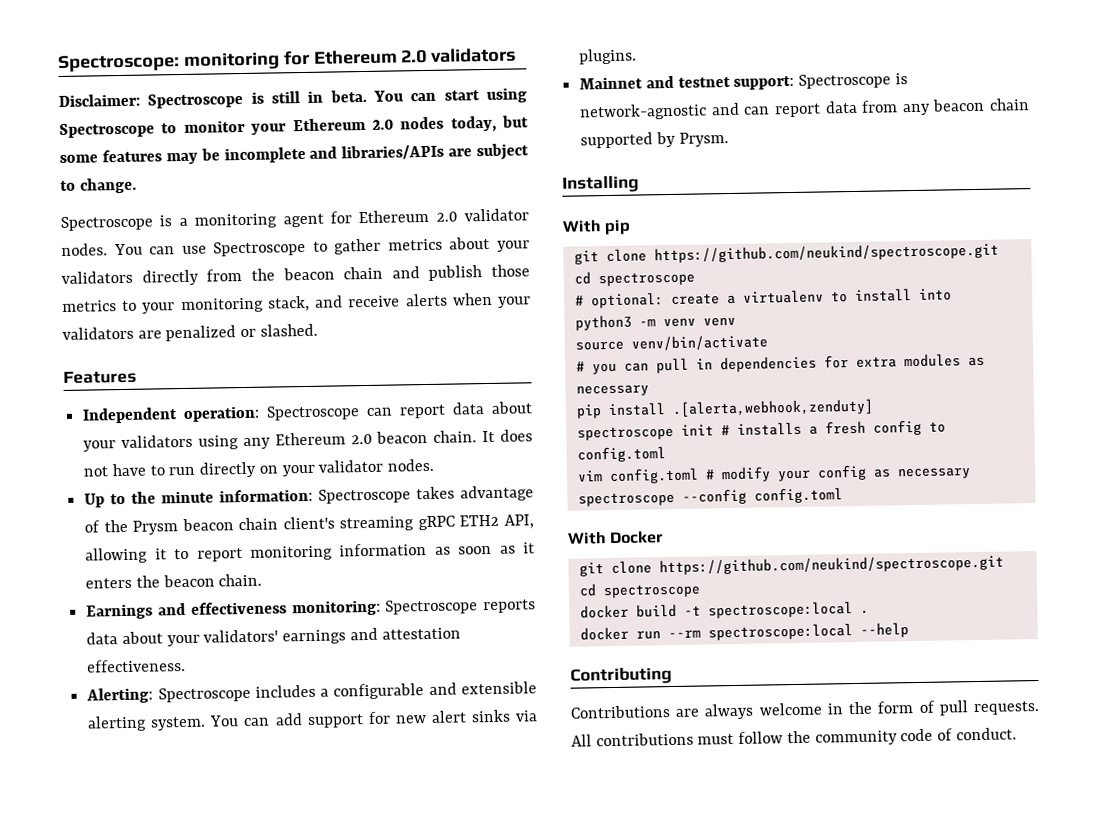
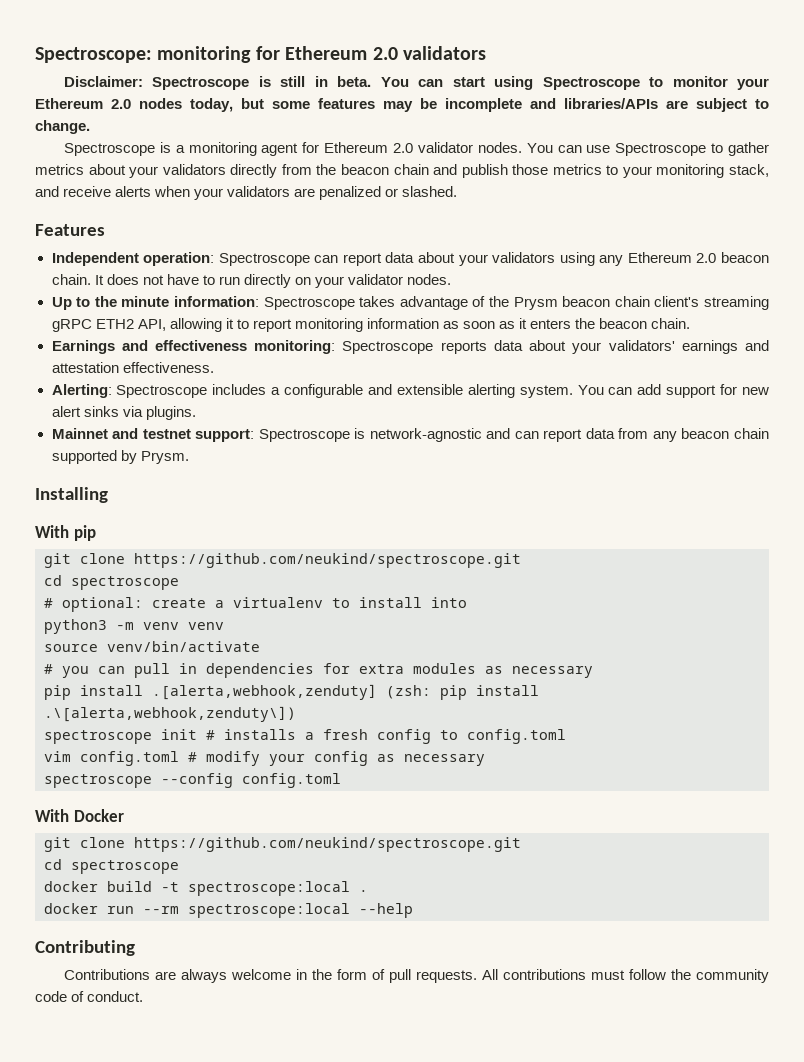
- pip install .[alerta,webhook,zenduty]
+ pip install .[alerta,webhook,zenduty] (zsh: pip install .\[alerta,webhook,zenduty\])

